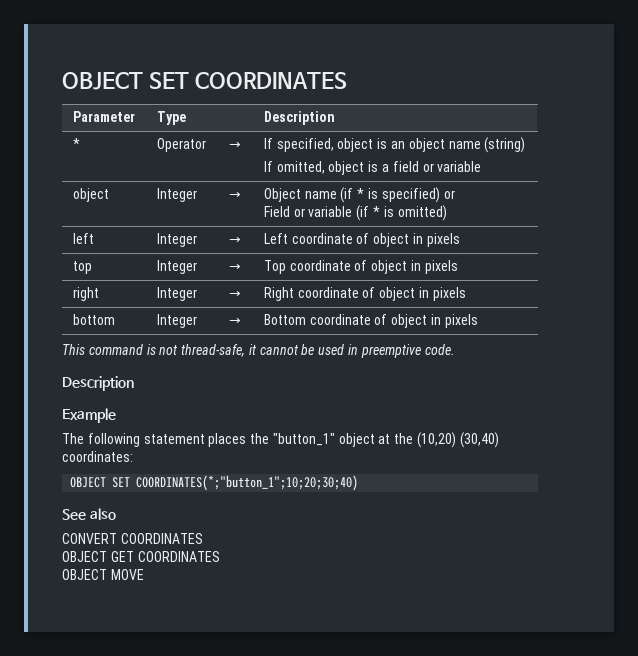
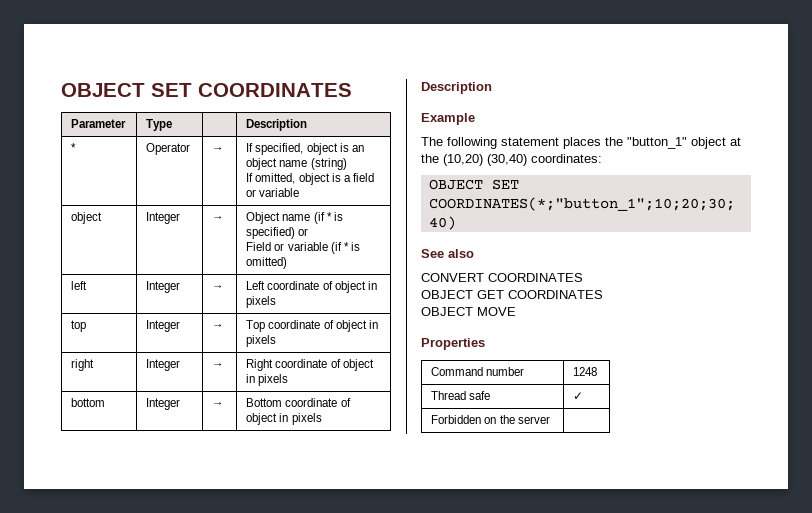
- This command is not thread-safe, it cannot be used in preemptive code.
+ Properties
+ Command number | 1248
+ Thread safe | ✓
+ Forbidden on the server |

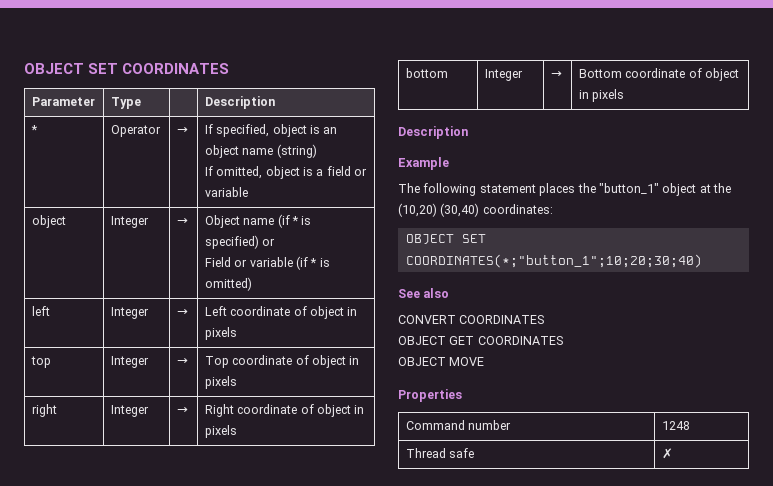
- Thread safe | ✓
- Forbidden on the server |
+ Thread safe | ✗

